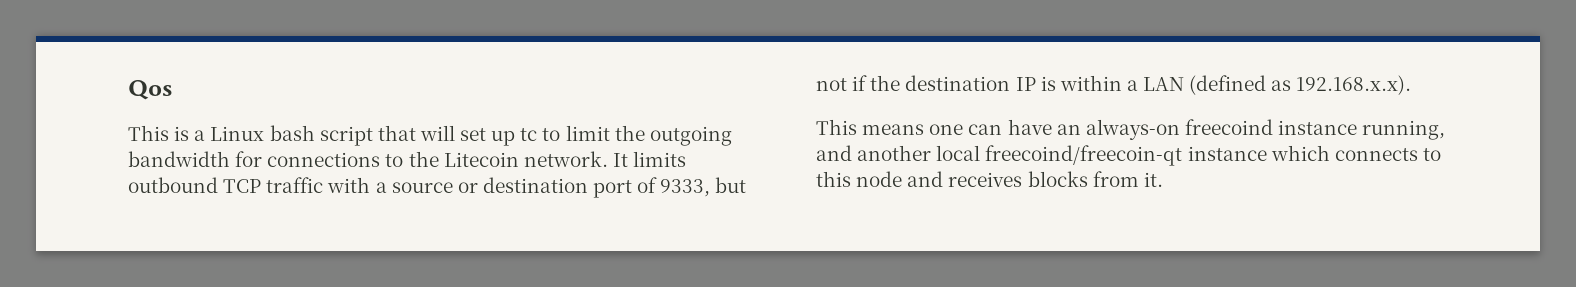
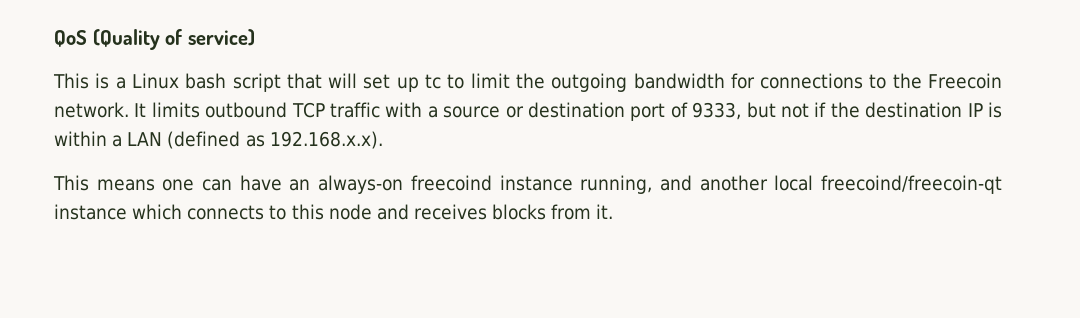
- Qos
+ QoS (Quality of service)
- This is a Linux bash script that will set up tc to limit the outgoing bandwidth for connections to the Litecoin network.
+ This is a Linux bash script that will set up tc to limit the outgoing bandwidth for connections to the Freecoin network.

